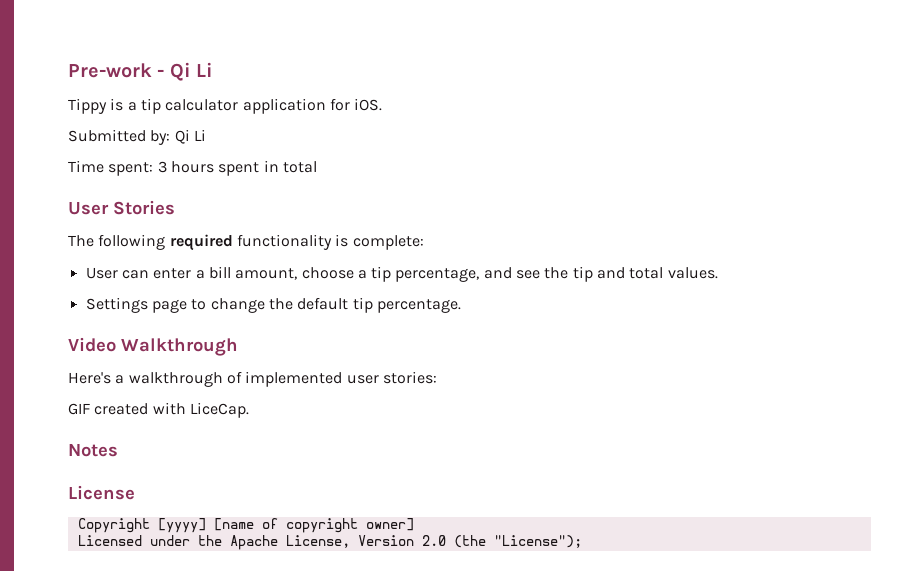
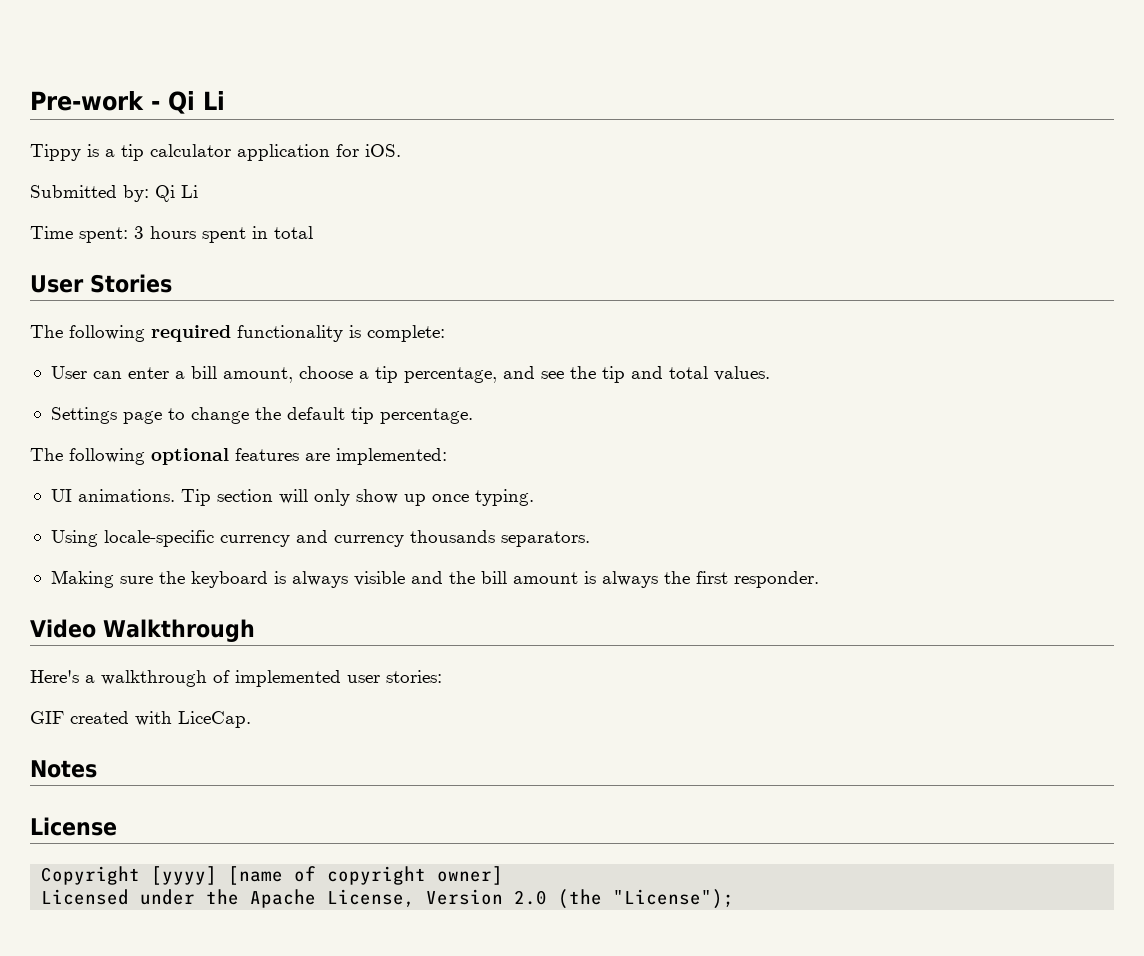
+ The following optional features are implemented:
+ UI animations. Tip section will only show up once typing.
+ Using locale-specific currency and currency thousands separators.
+ Making sure the keyboard is always visible and the bill amount is always the first responder.

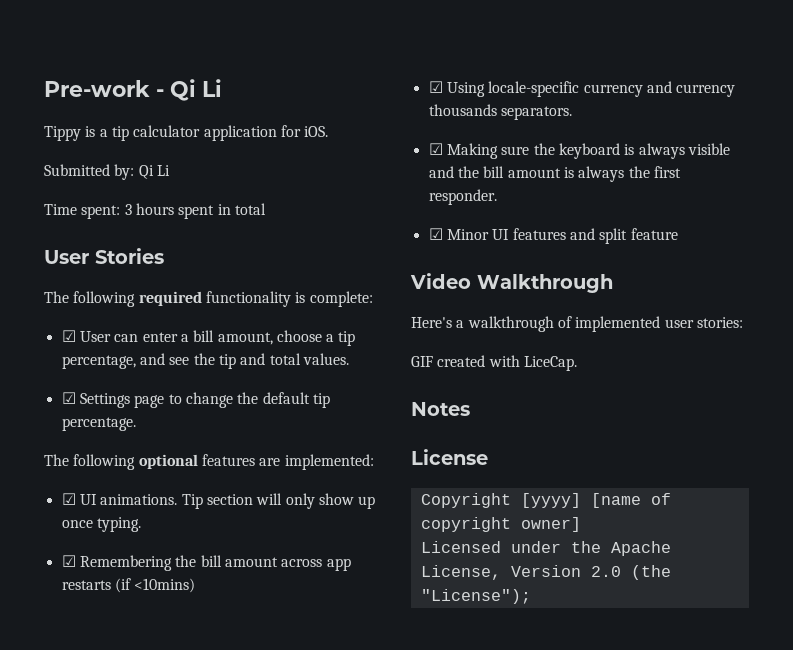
- User can enter a bill amount, choose a tip percentage, and see the tip and total values.
+ ☑ User can enter a bill amount, choose a tip percentage, and see the tip and total values.
- Settings page to change the default tip percentage.
+ ☑ Settings page to change the default tip percentage.
- UI animations.
+ ☑ UI animations.
- Using locale-specific currency and currency thousands separators.
+ ☑ Remembering the bill amount across app restarts (if <10mins)
+ ☑ Using locale-specific currency and currency thousands separators.
- Making sure the keyboard is always visible and the bill amount is always the first responder.
+ ☑ Making sure the keyboard is always visible and the bill amount is always the first responder.
+ ☑ Minor UI features and split feature

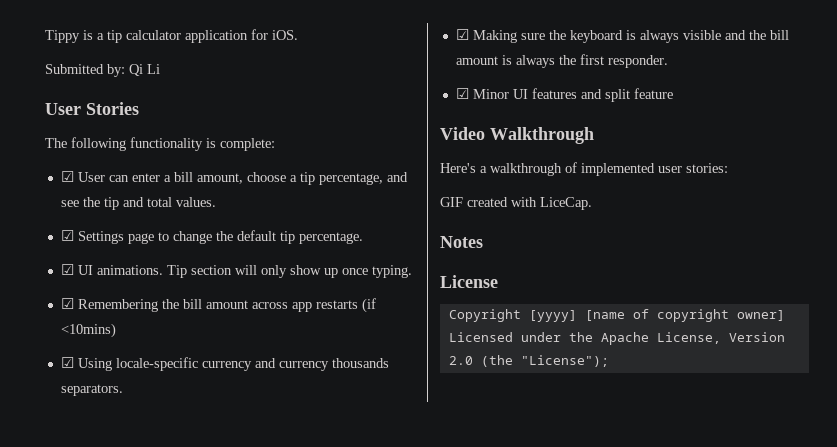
- Pre-work - Qi Li
- Time spent: 3 hours spent in total
- The following required functionality is complete:
+ The following functionality is complete:
- The following optional features are implemented:

